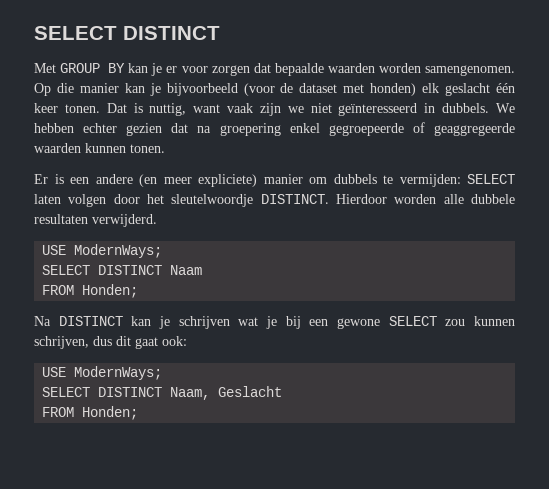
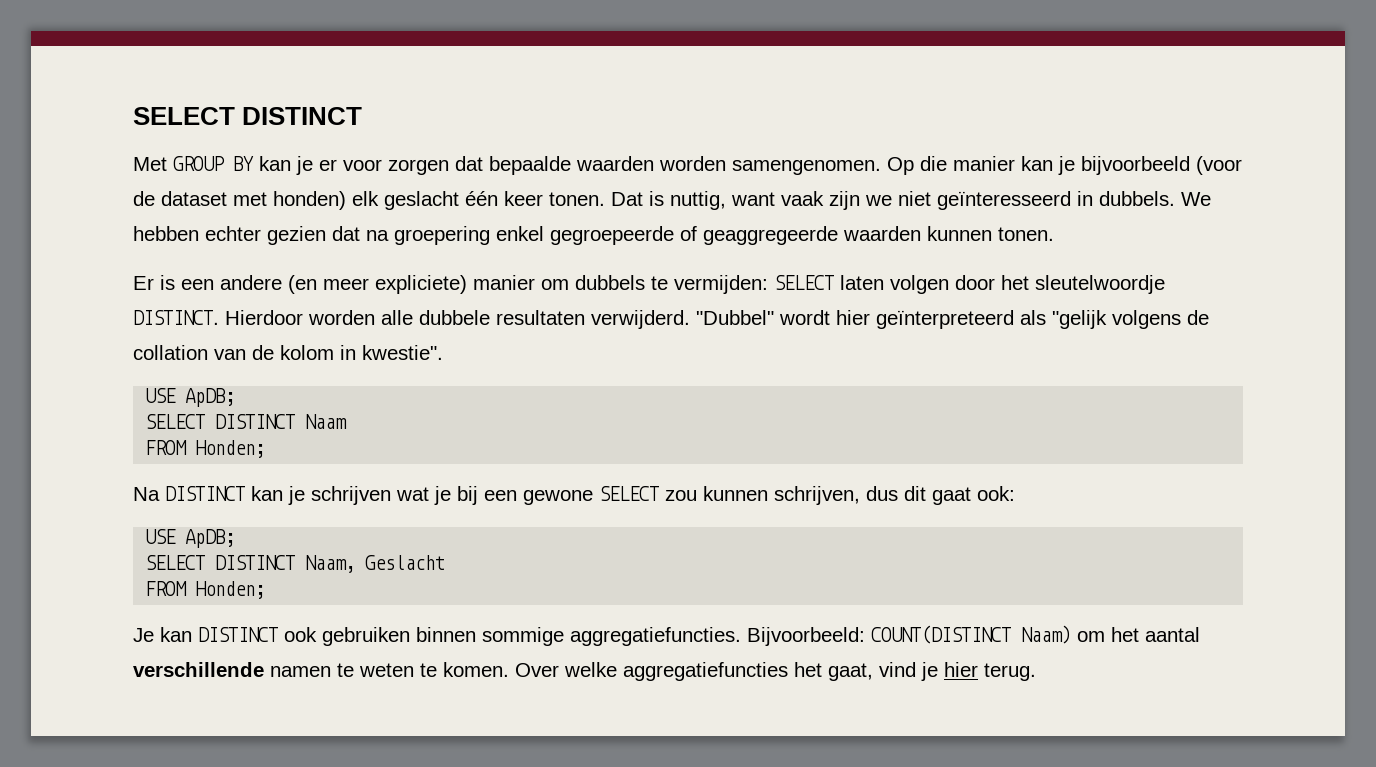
- Hierdoor worden alle dubbele resultaten verwijderd.
- USE ModernWays;
+ Hierdoor worden alle dubbele resultaten verwijderd. "Dubbel" wordt hier geïnterpreteerd als "gelijk volgens de collation van de kolom in kwestie".
+ USE ApDB;
  Na DISTINCT kan je schrijven wat je bij een gewone SELECT zou kunnen schrijven, dus dit gaat ook:
- USE ModernWays;
+ USE ApDB;
+ Je kan DISTINCT ook gebruiken binnen sommige aggregatiefuncties. Bijvoorbeeld: COUNT(DISTINCT Naam) om het aantal verschillende namen te weten te komen. Over welke aggregatiefuncties het gaat, vind je hier terug.

